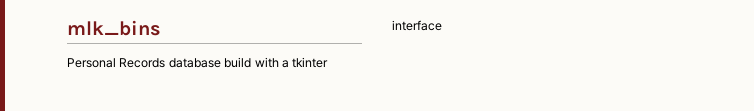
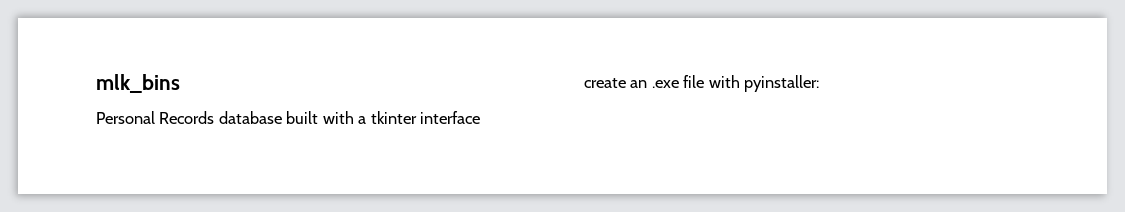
- Personal Records database build with a tkinter interface
+ Personal Records database built with a tkinter interface
+ create an .exe file with pyinstaller:

